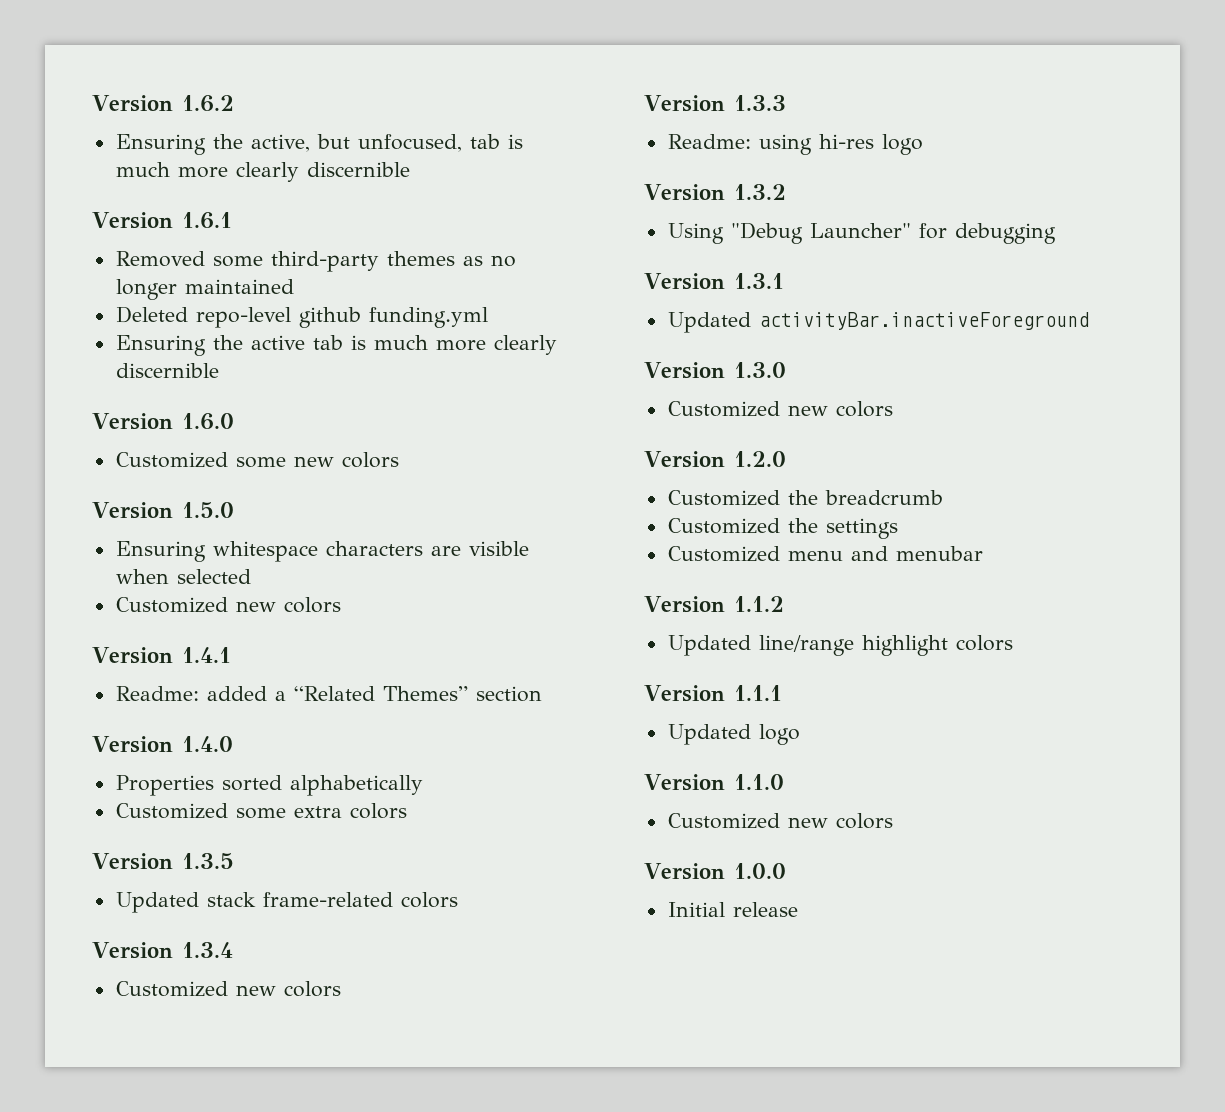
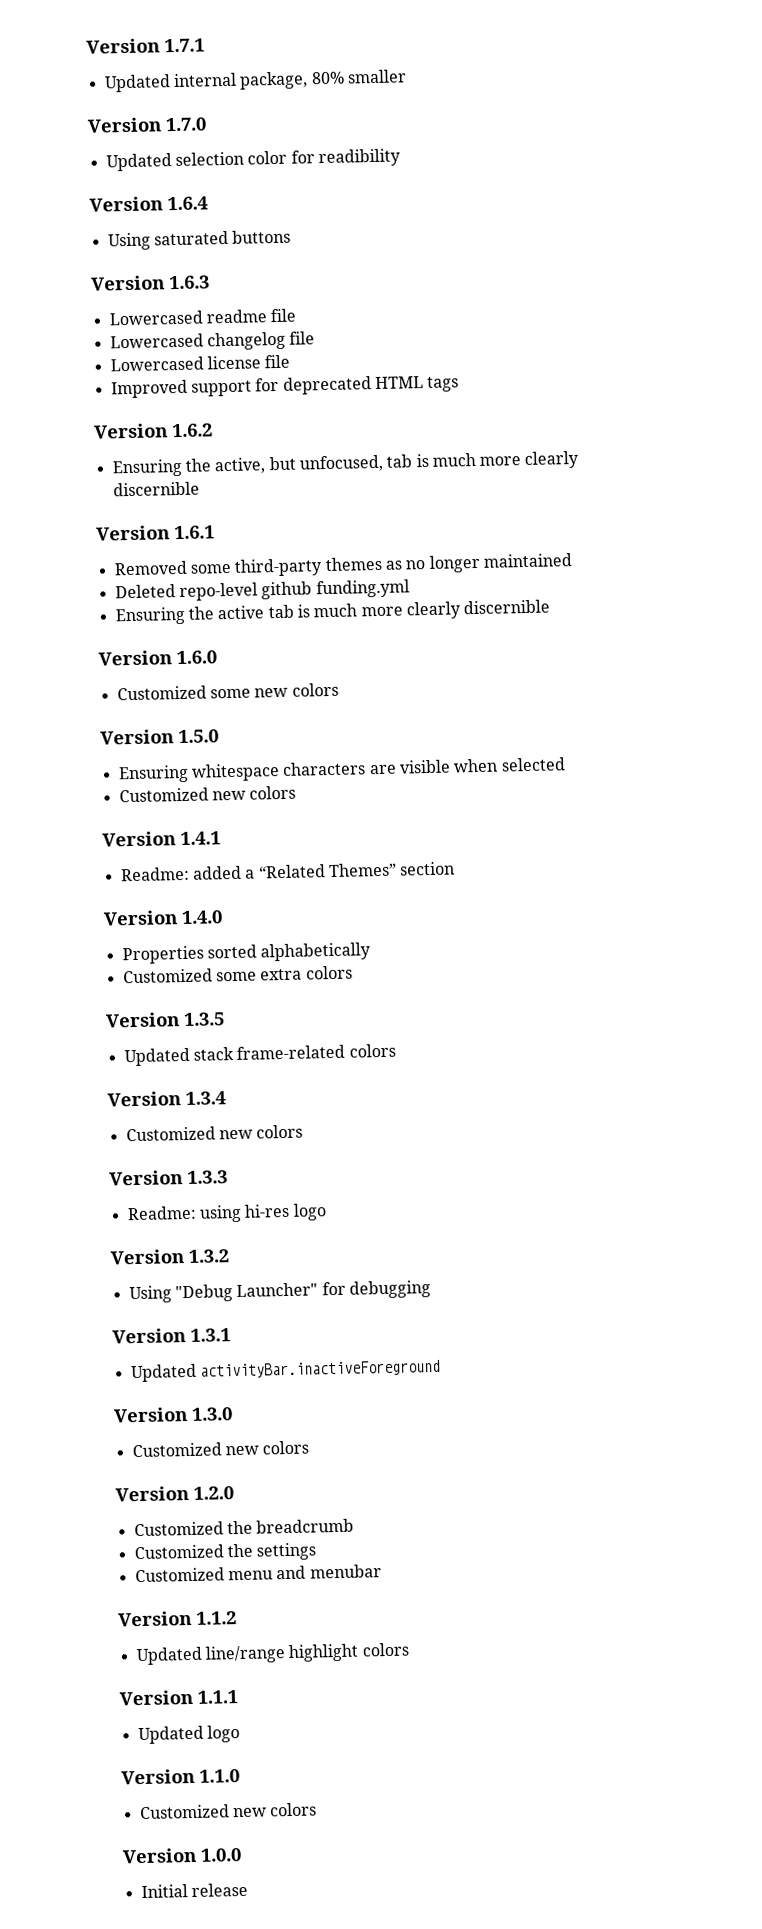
+ Version 1.7.1
+ Updated internal package, 80% smaller
+ Version 1.7.0
+ Updated selection color for readibility
+ Version 1.6.4
+ Using saturated buttons
+ Version 1.6.3
+ Lowercased readme file
+ Lowercased changelog file
+ Lowercased license file
+ Improved support for deprecated HTML tags

